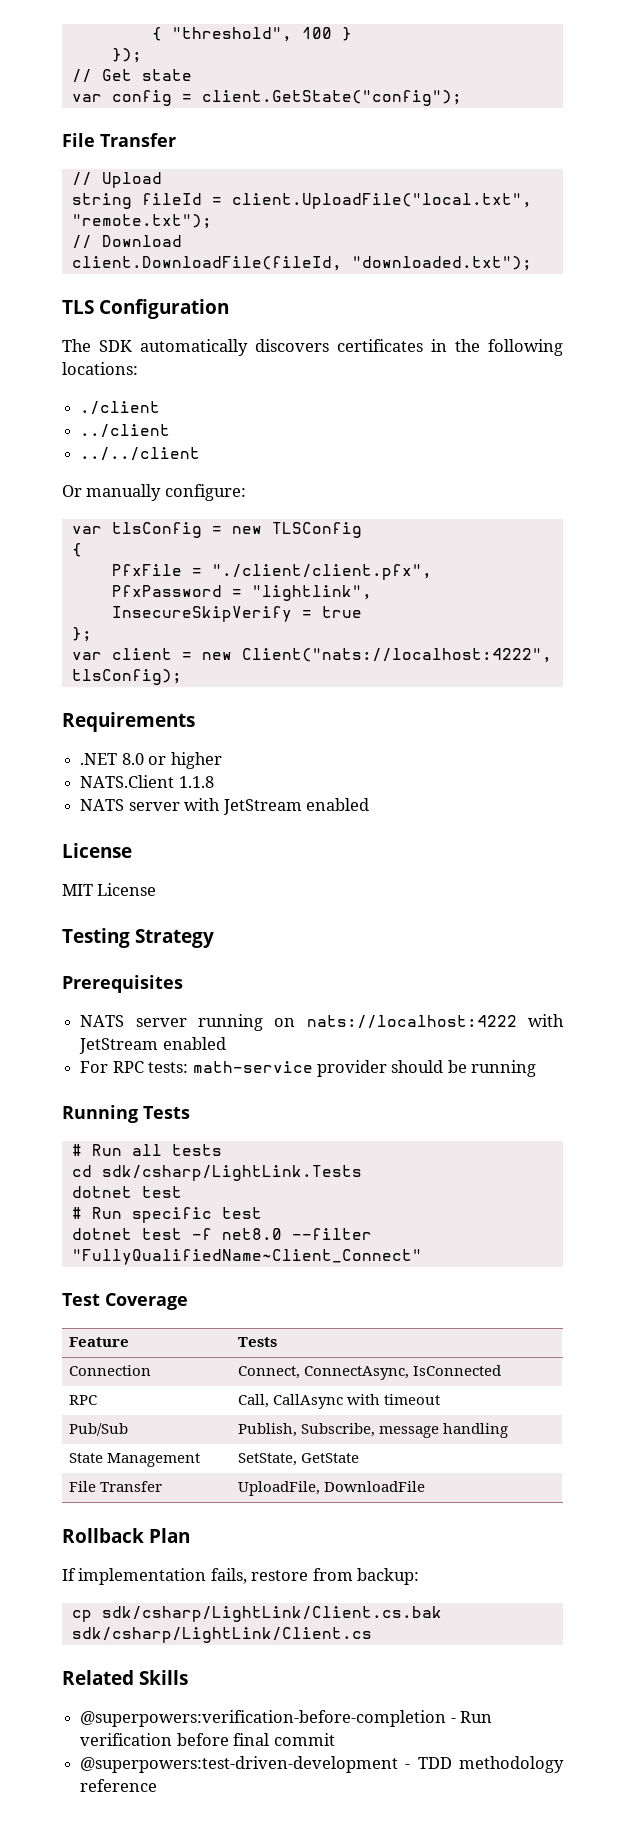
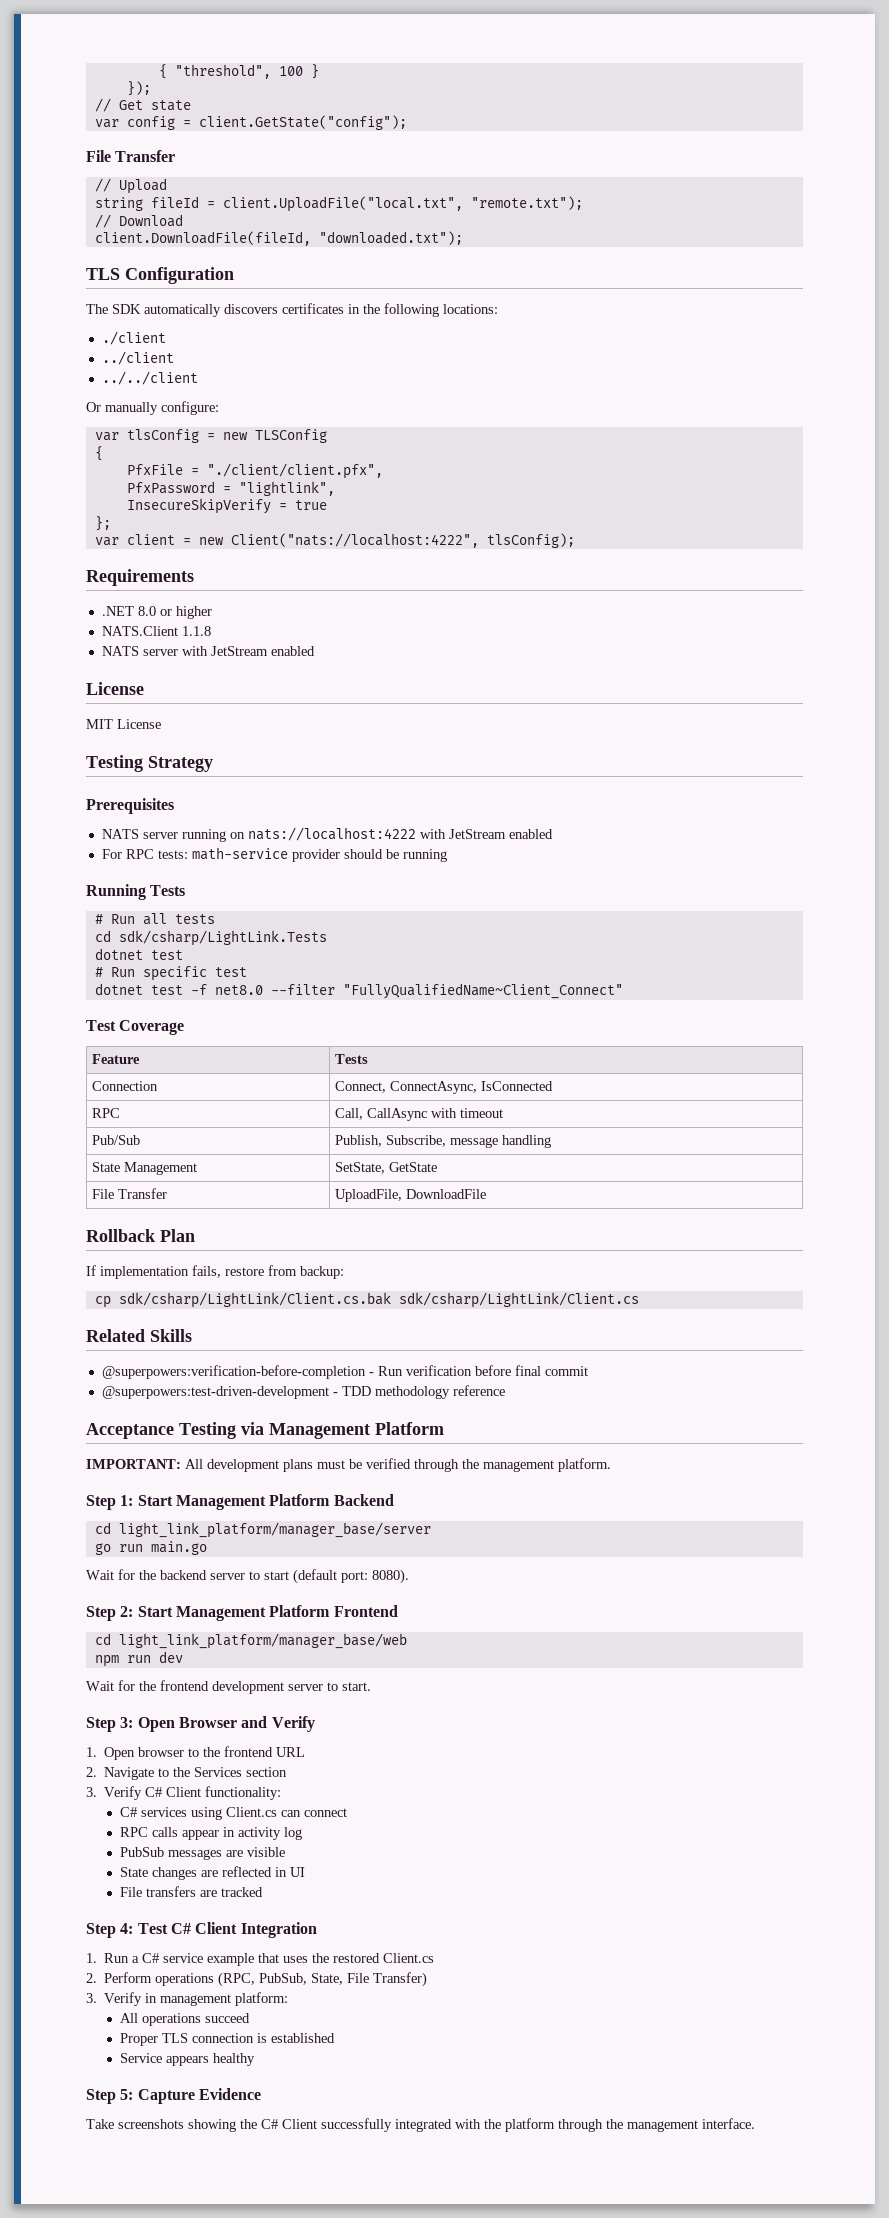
+ Acceptance Testing via Management Platform
+ IMPORTANT: All development plans must be verified through the management platform.
+ Step 1: Start Management Platform Backend
+ cd light_link_platform/manager_base/server
+ go run main.go
+ Wait for the backend server to start (default port: 8080).
+ Step 2: Start Management Platform Frontend
+ cd light_link_platform/manager_base/web
+ npm run dev
+ Wait for the frontend development server to start.
+ Step 3: Open Browser and Verify
+ 1. Open browser to the frontend URL
+ 2. Navigate to the Services section
+ 3. Verify C# Client functionality:
+ C# services using Client.cs can connect
+ RPC calls appear in activity log
+ PubSub messages are visible
+ State changes are reflected in UI
+ File transfers are tracked
+ Step 4: Test C# Client Integration
+ 1. Run a C# service example that uses the restored Client.cs
+ 2. Perform operations (RPC, PubSub, State, File Transfer)
+ 3. Verify in management platform:
+ All operations succeed
+ Proper TLS connection is established
+ Service appears healthy
+ Step 5: Capture Evidence
+ Take screenshots showing the C# Client successfully integrated with the platform through the management interface.

